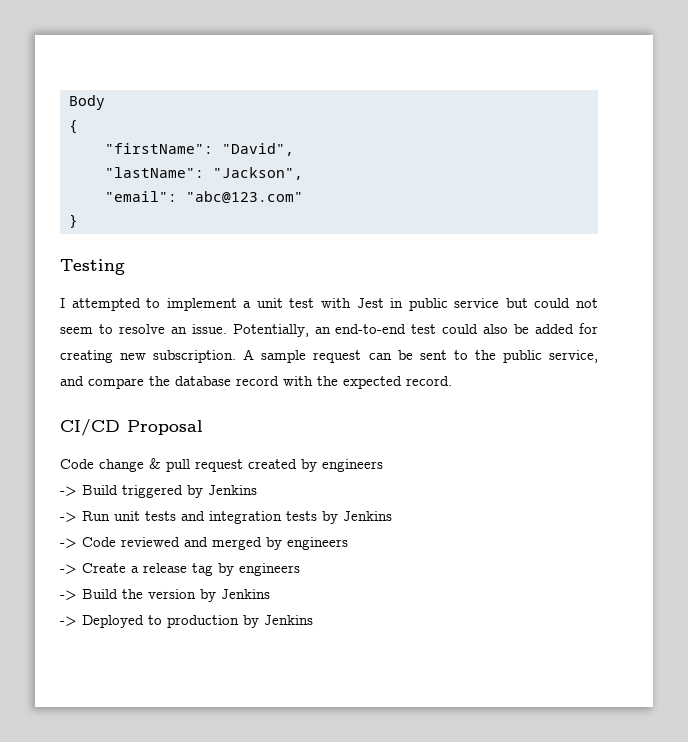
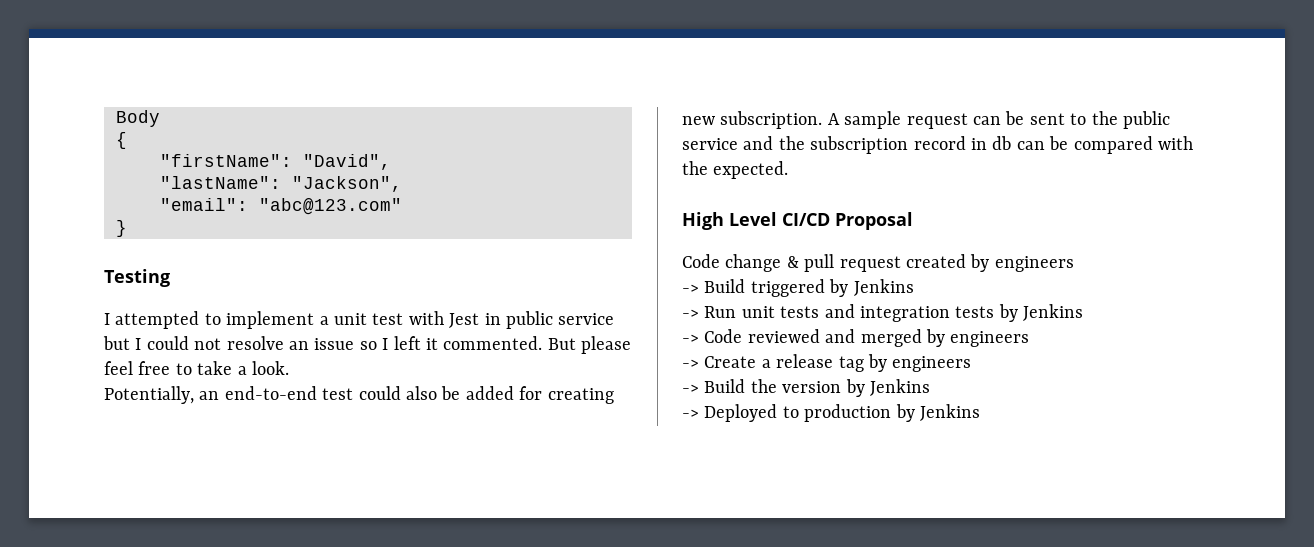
- I attempted to implement a unit test with Jest in public service but could not seem to resolve an issue. Potentially, an end-to-end test could also be added for creating new subscription.
+ I attempted to implement a unit test with Jest in public service but I could not resolve an issue so I left it commented. But please feel free to take a look.
+ Potentially, an end-to-end test could also be added for creating new subscription.
- A sample request can be sent to the public service, and compare the database record with the expected record.
- CI/CD Proposal
+ A sample request can be sent to the public service and the subscription record in db can be compared with the expected.
+ High Level CI/CD Proposal

